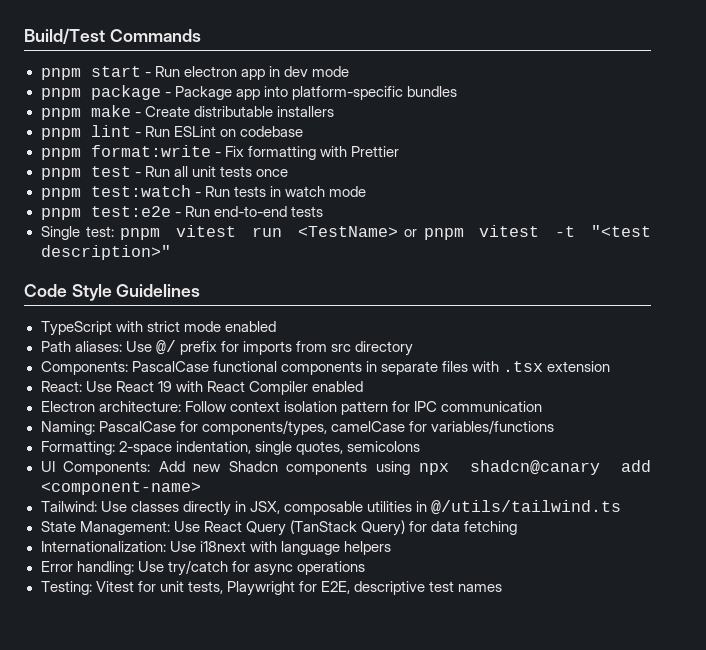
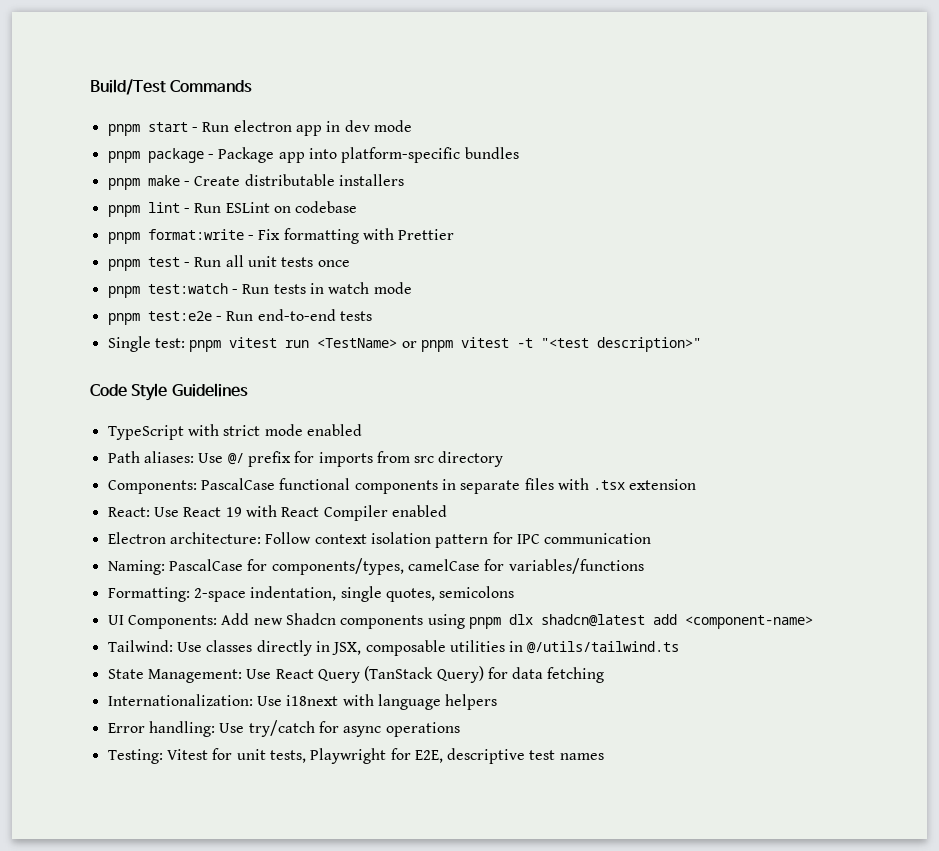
- UI Components: Add new Shadcn components using npx shadcn@canary add <component-name>
+ UI Components: Add new Shadcn components using pnpm dlx shadcn@latest add <component-name>

